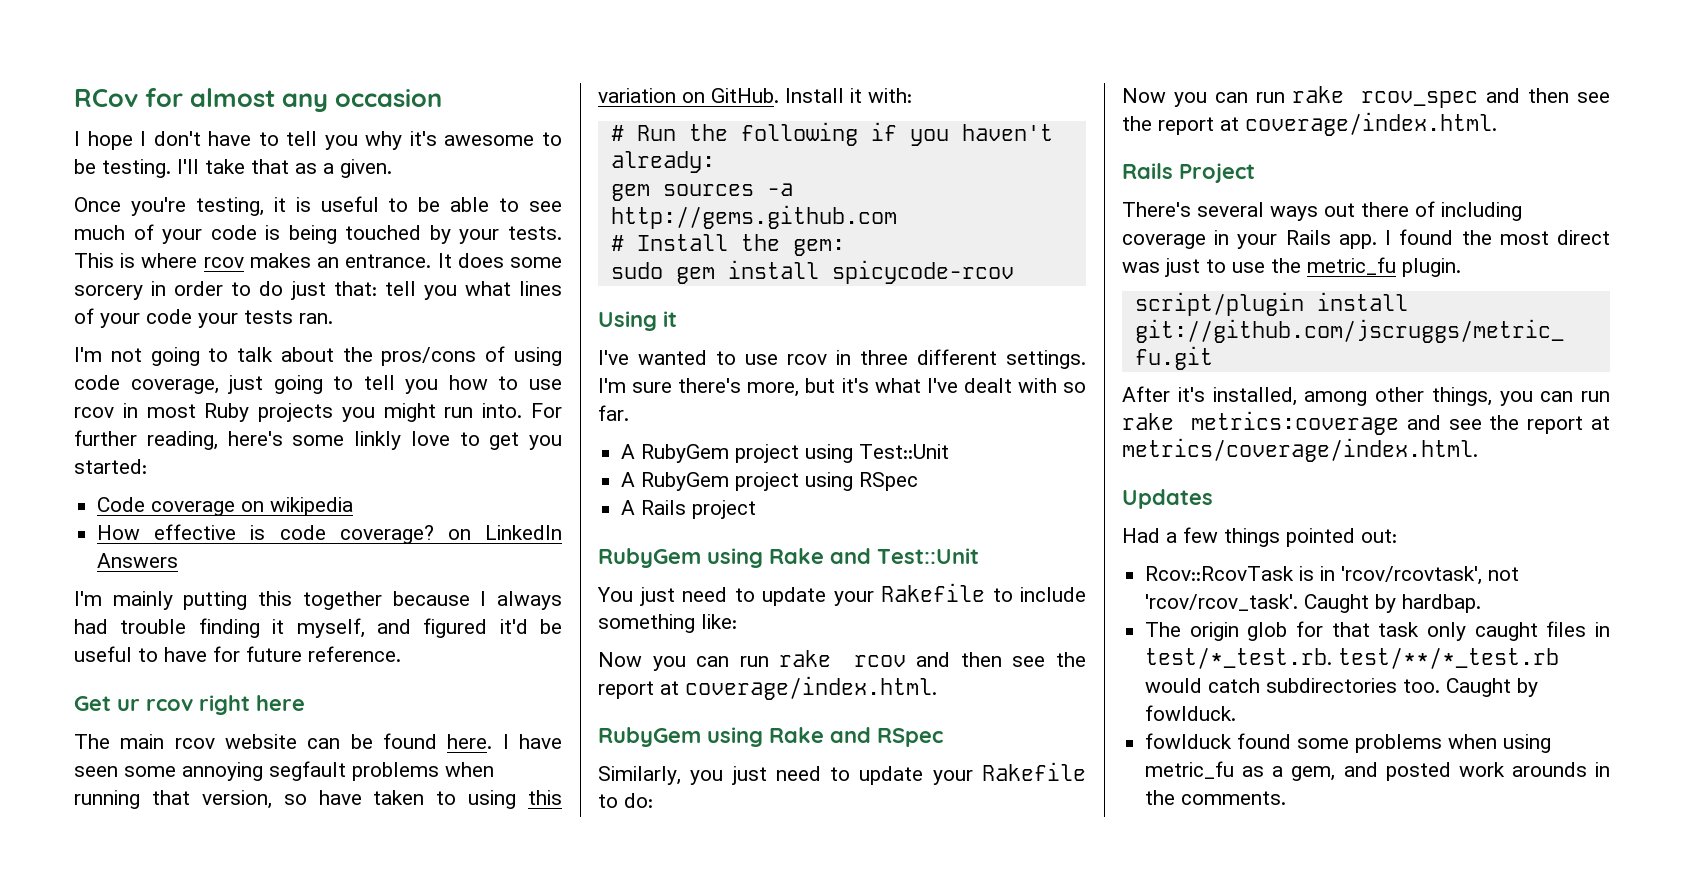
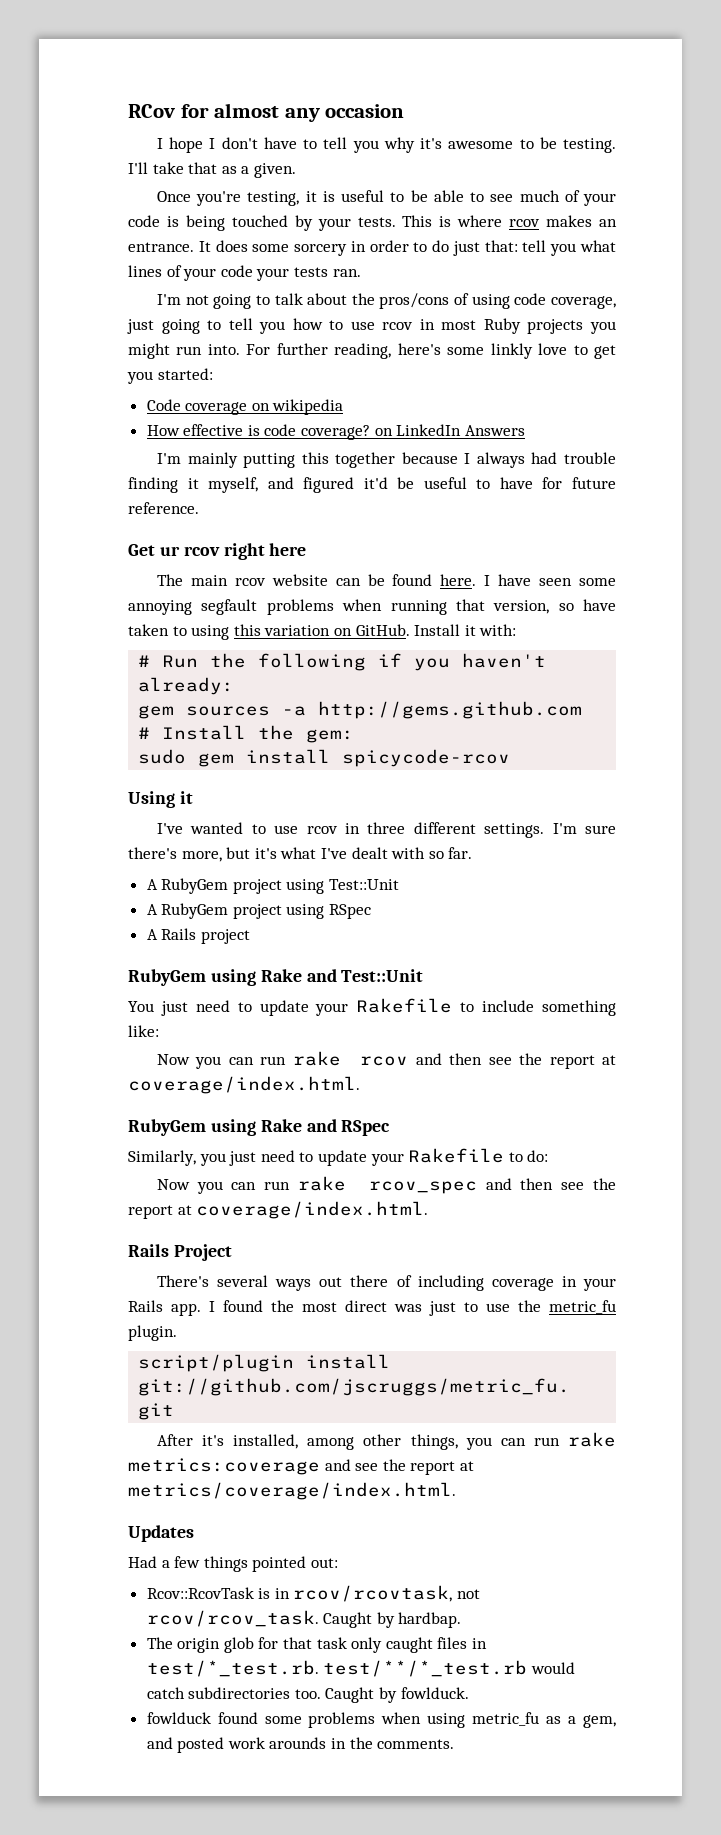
- Rcov::RcovTask is in 'rcov/rcovtask', not 'rcov/rcov_task'.
+ Rcov::RcovTask is in rcov/rcovtask, not rcov/rcov_task.

